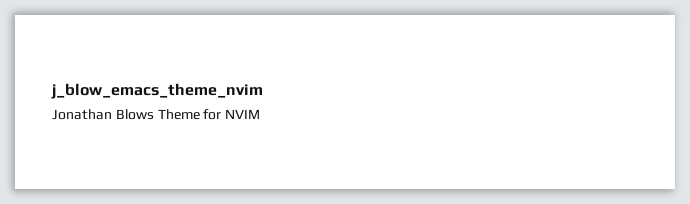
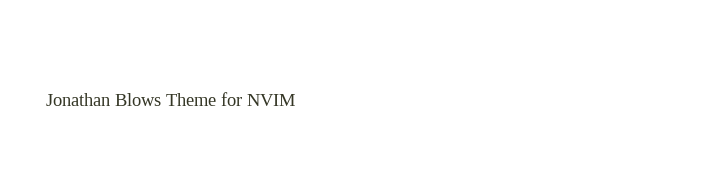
- j_blow_emacs_theme_nvim

